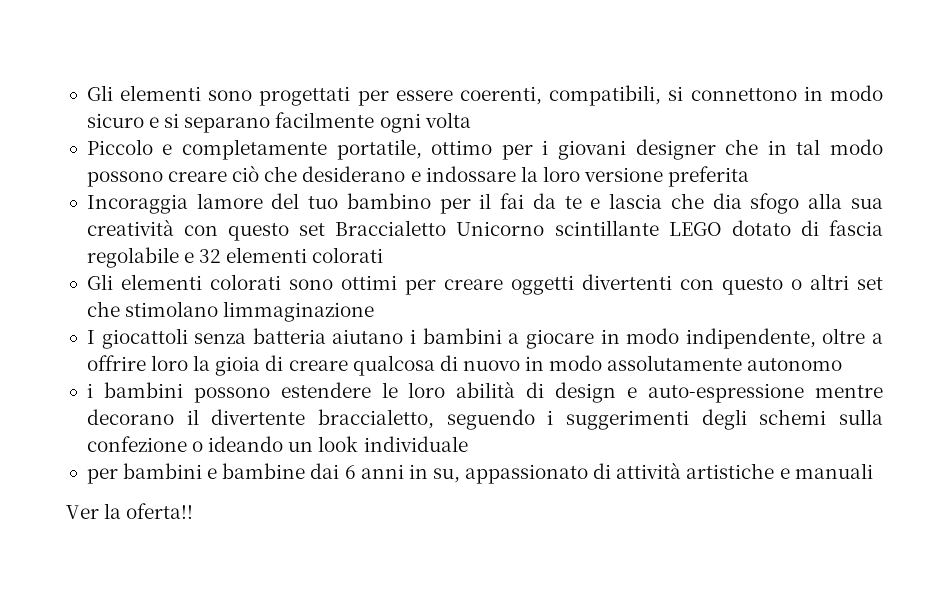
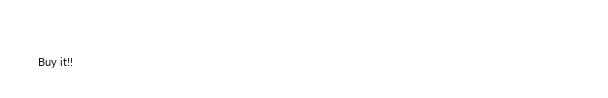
- Gli elementi sono progettati per essere coerenti, compatibili, si connettono in modo sicuro e si separano facilmente ogni volta
- Piccolo e completamente portatile, ottimo per i giovani designer che in tal modo possono creare ciò che desiderano e indossare la loro versione preferita
- Incoraggia lamore del tuo bambino per il fai da te e lascia che dia sfogo alla sua creatività con questo set Braccialetto Unicorno scintillante LEGO dotato di fascia regolabile e 32 elementi colorati
- Gli elementi colorati sono ottimi per creare oggetti divertenti con questo o altri set che stimolano limmaginazione
- I giocattoli senza batteria aiutano i bambini a giocare in modo indipendente, oltre a offrire loro la gioia di creare qualcosa di nuovo in modo assolutamente autonomo
- i bambini possono estendere le loro abilità di design e auto-espressione mentre decorano il divertente braccialetto, seguendo i suggerimenti degli schemi sulla confezione o ideando un look individuale
- per bambini e bambine dai 6 anni in su, appassionato di attività artistiche e manuali
- Ver la oferta!!
+ Buy it!!

